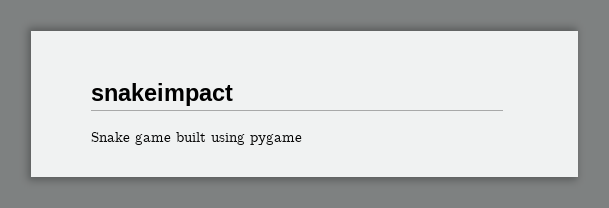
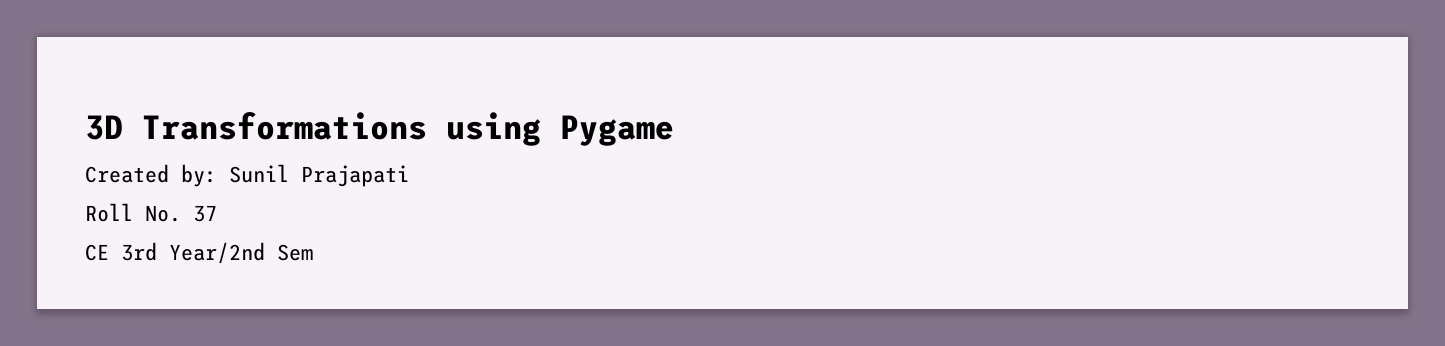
- snakeimpact
- Snake game built using pygame
+ 3D Transformations using Pygame
+ Created by: Sunil Prajapati
+ Roll No. 37
+ CE 3rd Year/2nd Sem

